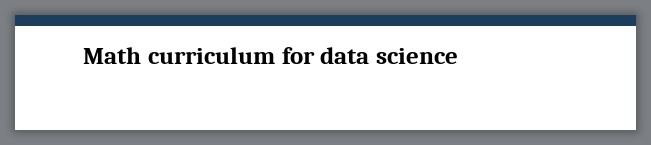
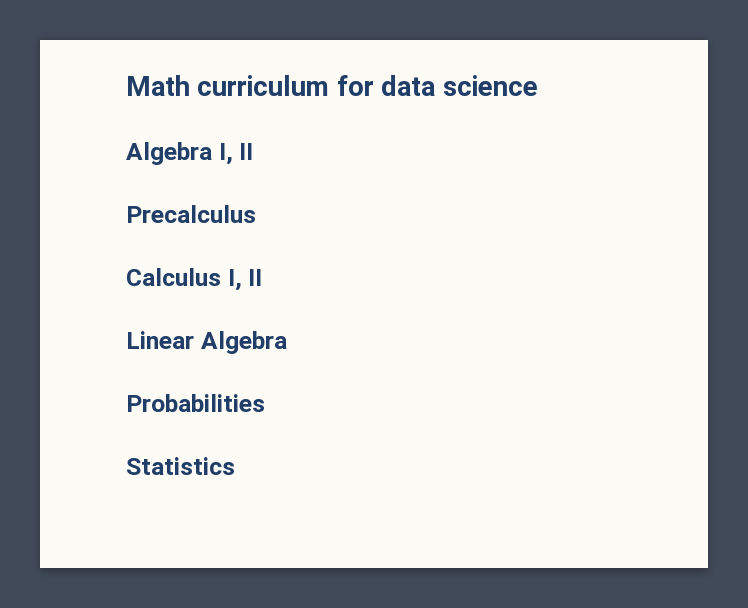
+ Algebra I, II
+ Precalculus
+ Calculus I, II
+ Linear Algebra
+ Probabilities
+ Statistics

